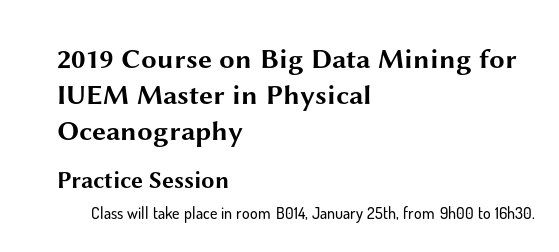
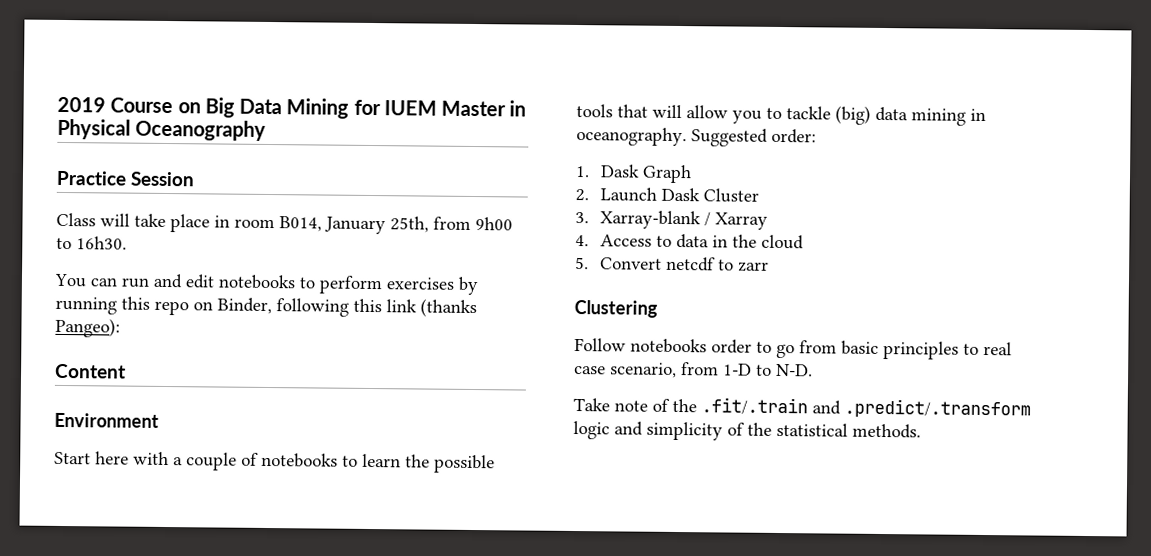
+ You can run and edit notebooks to perform exercises by running this repo on Binder, following this link (thanks Pangeo):
+ Content
+ Environment
+ Start here with a couple of notebooks to learn the possible tools that will allow you to tackle (big) data mining in oceanography. Suggested order:
+ 1. Dask Graph
+ 2. Launch Dask Cluster
+ 3. Xarray-blank / Xarray
+ 4. Access to data in the cloud
+ 5. Convert netcdf to zarr
+ Clustering
+ Follow notebooks order to go from basic principles to real case scenario, from 1-D to N-D.
+ Take note of the .fit/.train and .predict/.transform logic and simplicity of the statistical methods.

